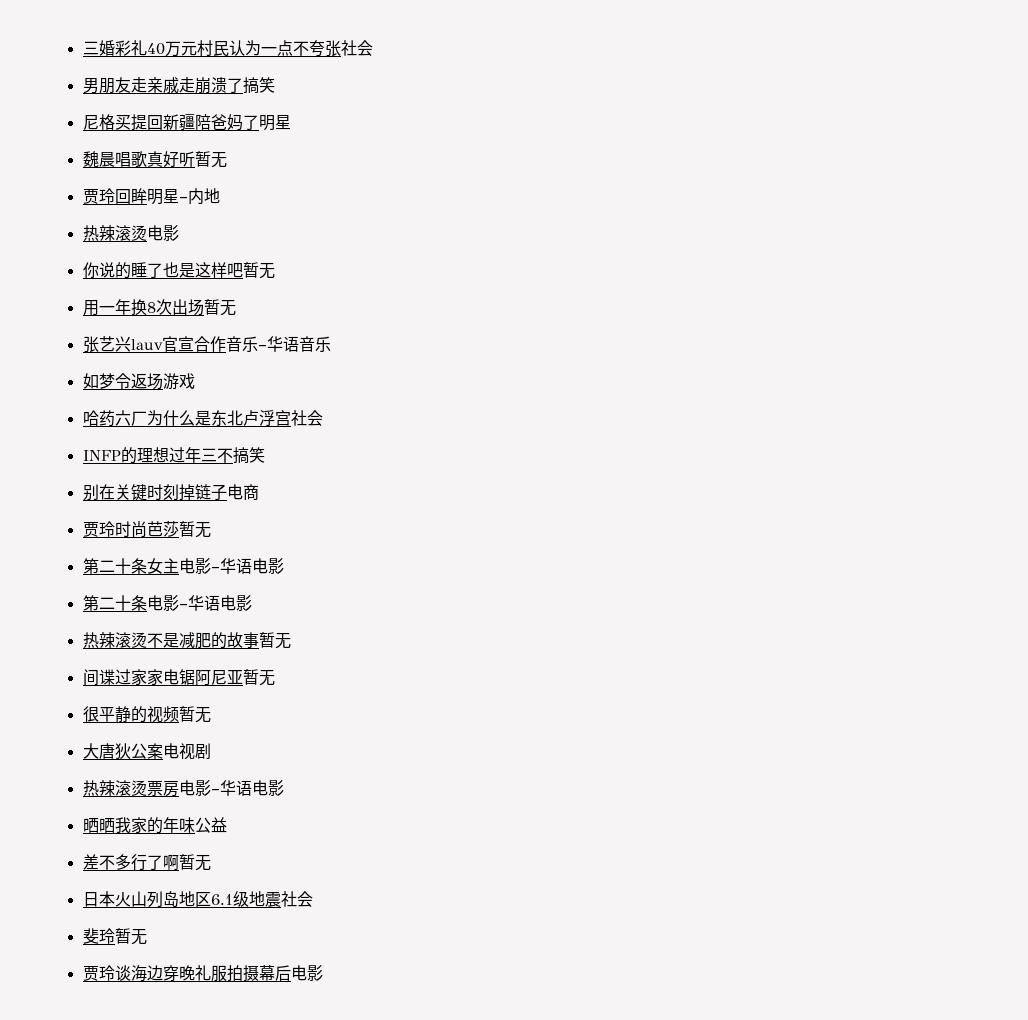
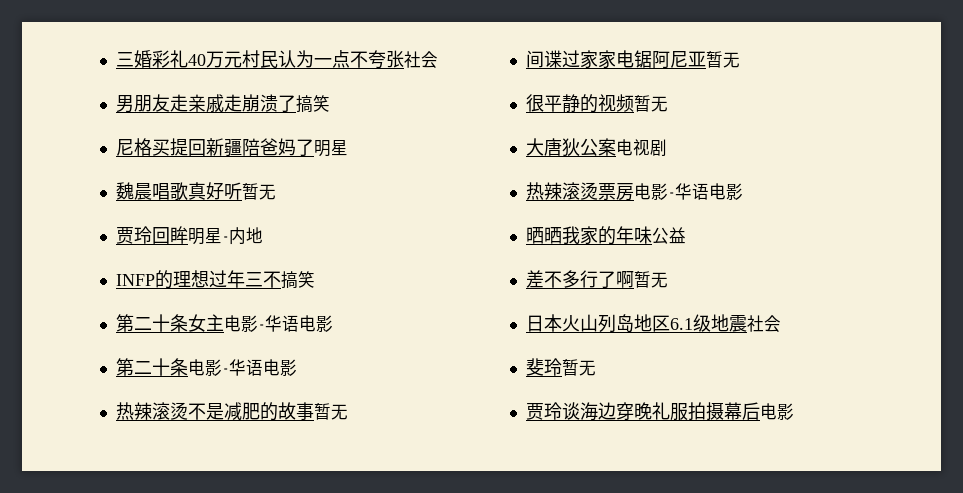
- 热辣滚烫电影
- 你说的睡了也是这样吧暂无
- 用一年换8次出场暂无
- 张艺兴lauv官宣合作音乐-华语音乐
- 如梦令返场游戏
- 哈药六厂为什么是东北卢浮宫社会
- 别在关键时刻掉链子电商
- 贾玲时尚芭莎暂无

